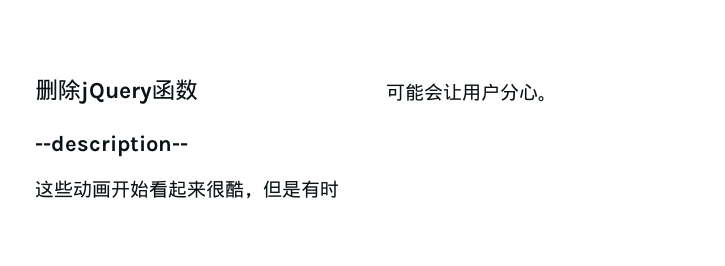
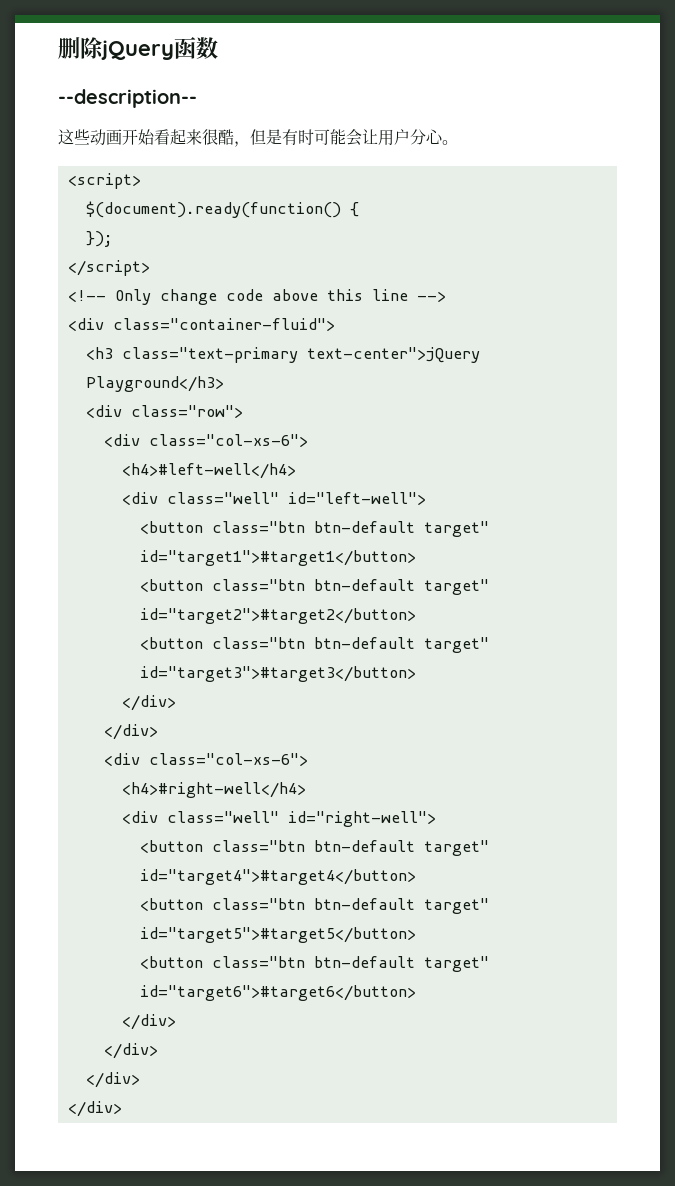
+ <script>
+ $(document).ready(function() {
+ });
+ </script>
+ <!-- Only change code above this line -->
+ <div class="container-fluid">
+ <h3 class="text-primary text-center">jQuery Playground</h3>
+ <div class="row">
+ <div class="col-xs-6">
+ <h4>#left-well</h4>
+ <div class="well" id="left-well">
+ <button class="btn btn-default target" id="target1">#target1</button>
+ <button class="btn btn-default target" id="target2">#target2</button>
+ <button class="btn btn-default target" id="target3">#target3</button>
+ </div>
+ </div>
+ <div class="col-xs-6">
+ <h4>#right-well</h4>
+ <div class="well" id="right-well">
+ <button class="btn btn-default target" id="target4">#target4</button>
+ <button class="btn btn-default target" id="target5">#target5</button>
+ <button class="btn btn-default target" id="target6">#target6</button>
+ </div>
+ </div>
+ </div>
+ </div>

